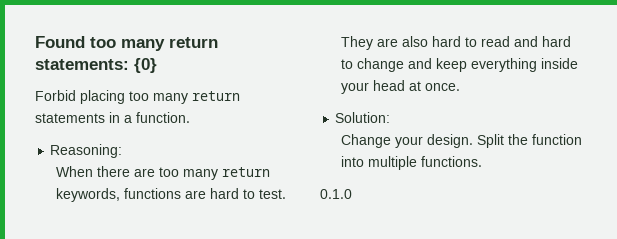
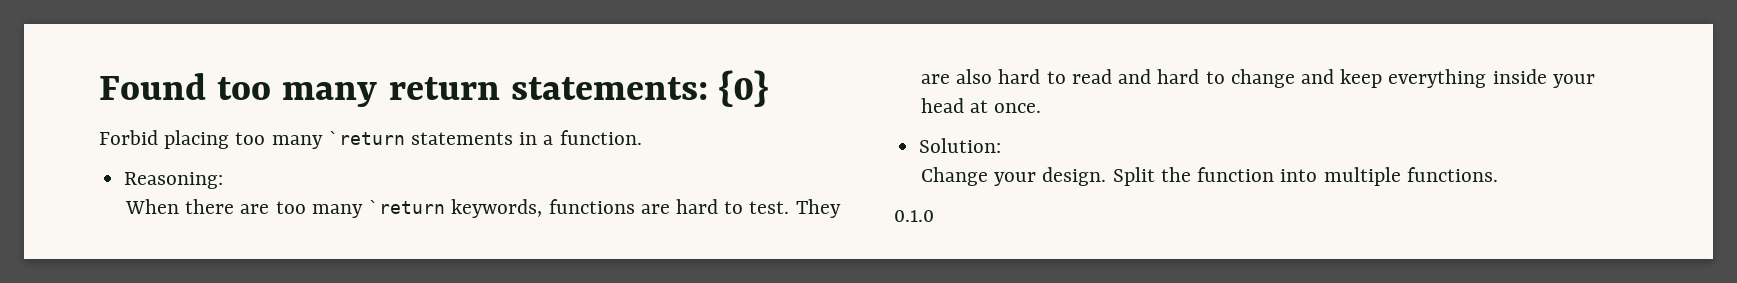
- Forbid placing too many return statements in a function.
+ Forbid placing too many `return statements in a function.
- When there are too many return keywords, functions are hard to test.
+ When there are too many `return keywords, functions are hard to test.

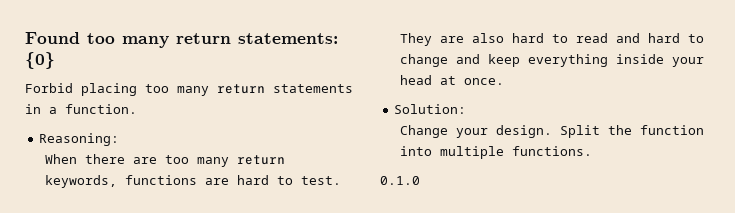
- Forbid placing too many `return statements in a function.
+ Forbid placing too many return statements in a function.
- When there are too many `return keywords, functions are hard to test.
+ When there are too many return keywords, functions are hard to test.

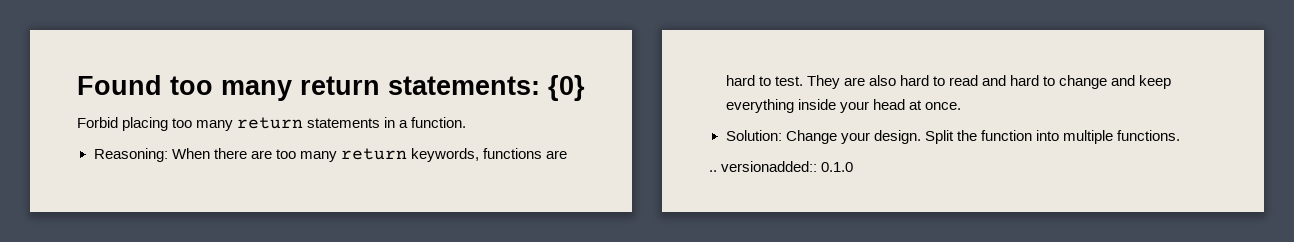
- Reasoning:
- When there are too many return keywords, functions are hard to test.
+ Reasoning: When there are too many return keywords, functions are hard to test.
- Solution:
- Change your design.
+ Solution: Change your design.
- 0.1.0
+ .. versionadded:: 0.1.0

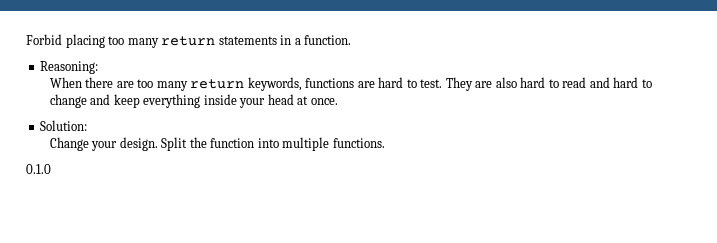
- Found too many return statements: {0}
- Reasoning: When there are too many return keywords, functions are hard to test.
+ Reasoning:
+ When there are too many return keywords, functions are hard to test.
- Solution: Change your design.
+ Solution:
+ Change your design.
- .. versionadded:: 0.1.0
+ 0.1.0

